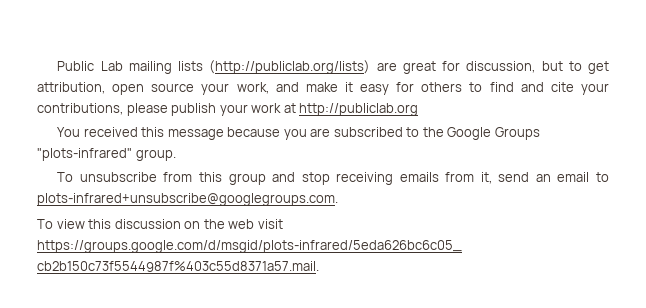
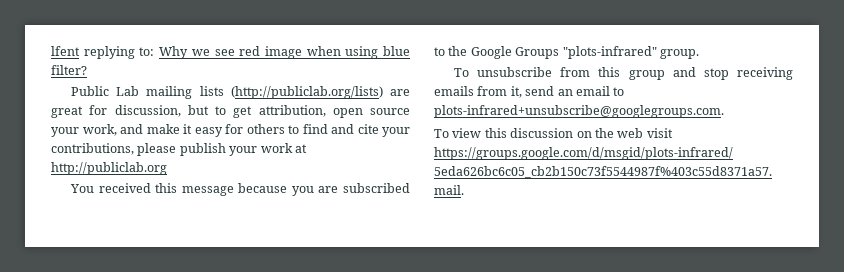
+ lfent replying to: Why we see red image when using blue filter?

